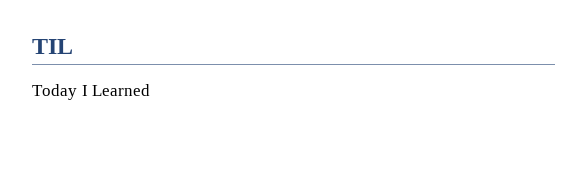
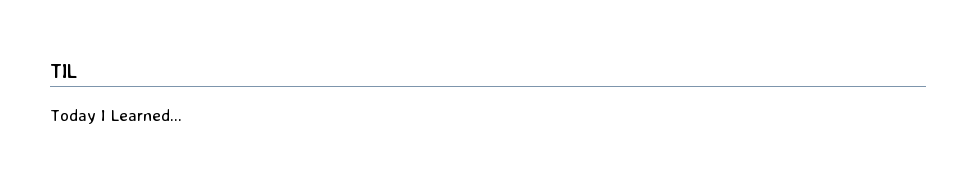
- Today I Learned
+ Today I Learned...

